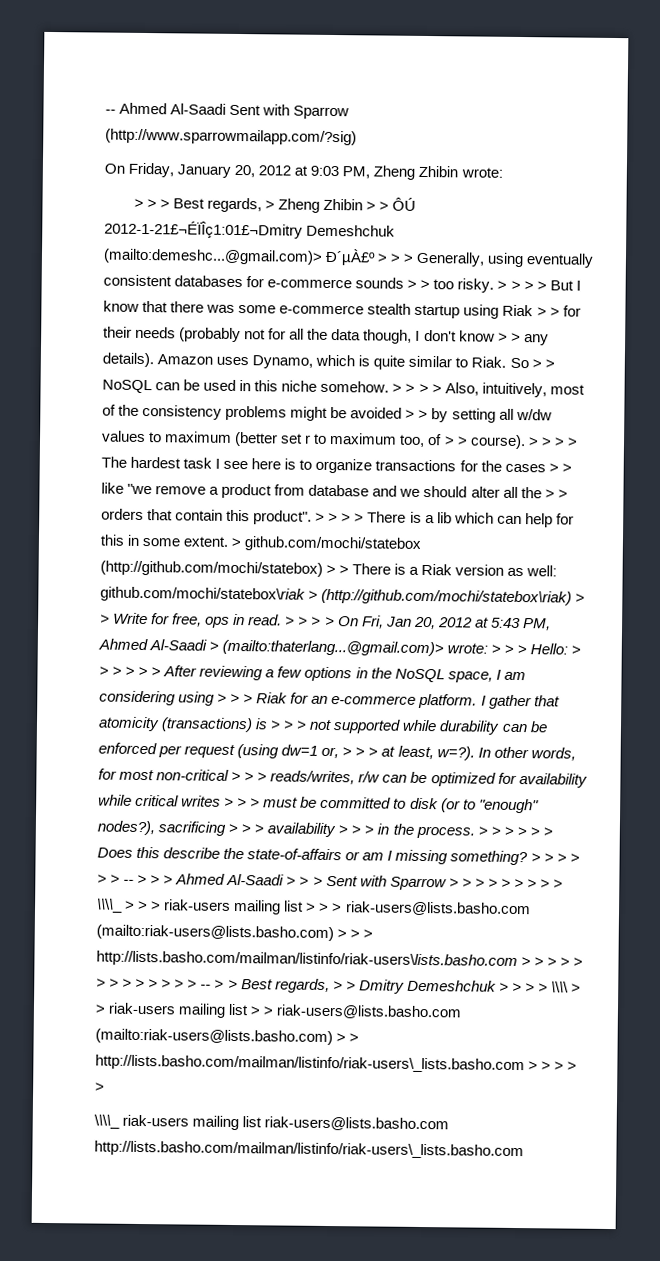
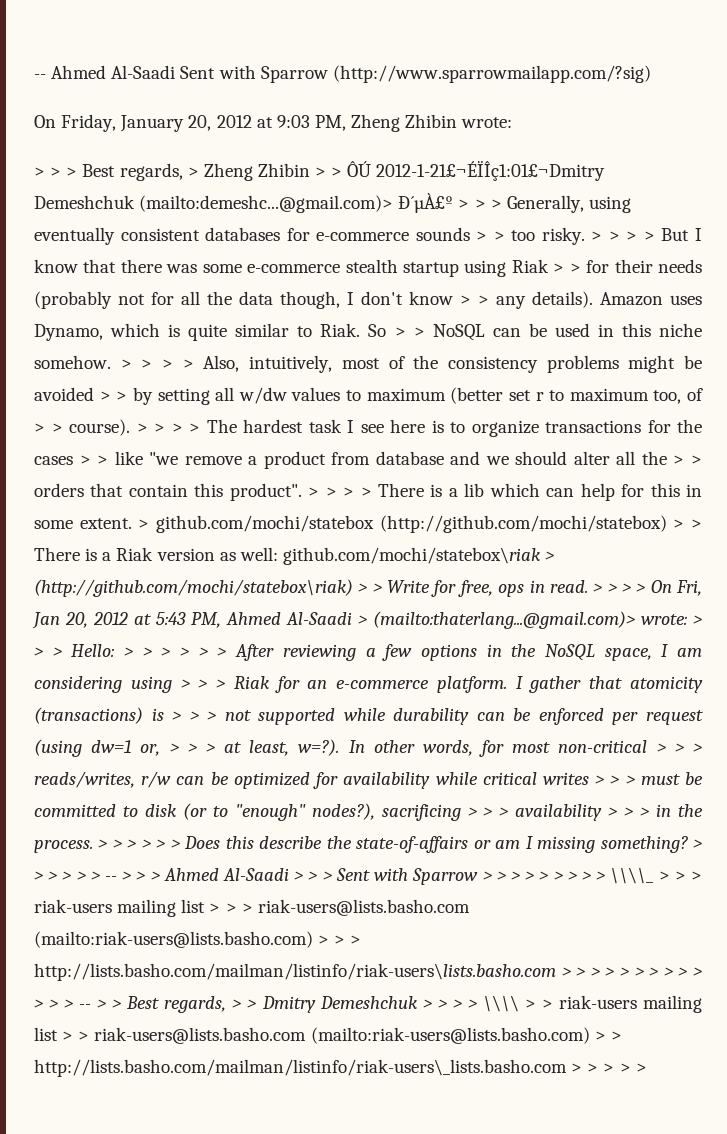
- \\\\_ riak-users mailing list riak-users@lists.basho.com http://lists.basho.com/mailman/listinfo/riak-users\_lists.basho.com

